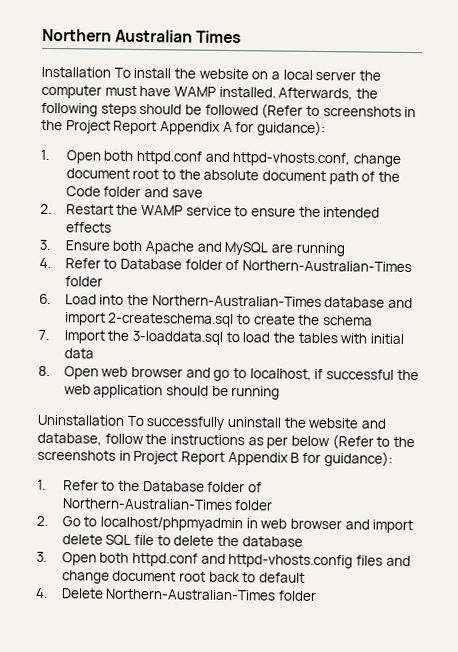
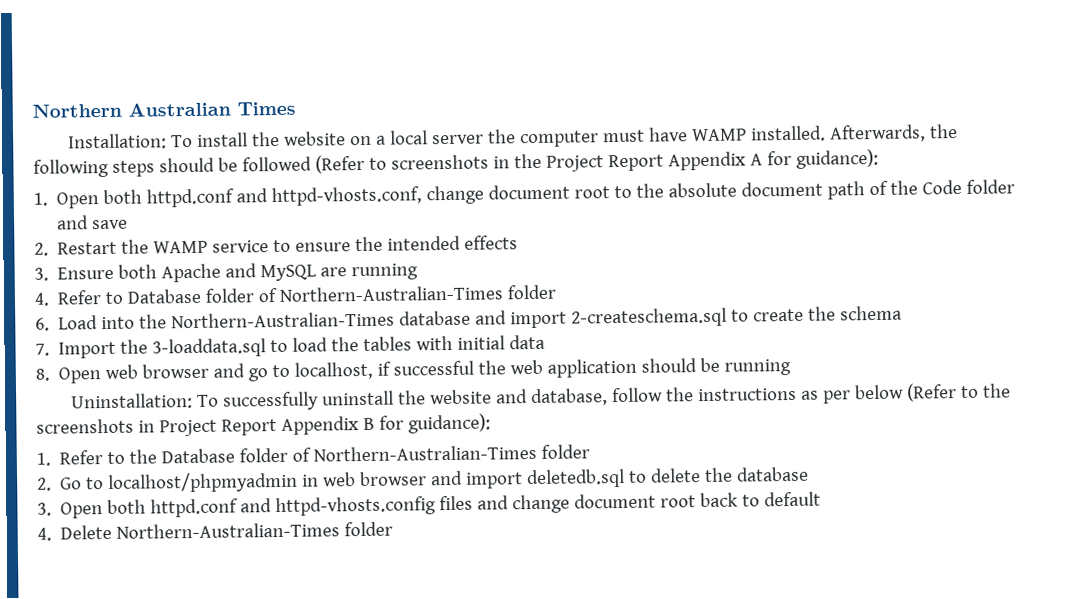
- Installation To install the website on a local server the computer must have WAMP installed.
+ Installation: To install the website on a local server the computer must have WAMP installed.
- Uninstallation To successfully uninstall the website and database, follow the instructions as per below (Refer to the screenshots in Project Report Appendix B for guidance):
+ Uninstallation: To successfully uninstall the website and database, follow the instructions as per below (Refer to the screenshots in Project Report Appendix B for guidance):
- 2. Go to localhost/phpmyadmin in web browser and import delete SQL file to delete the database
+ 2. Go to localhost/phpmyadmin in web browser and import deletedb.sql to delete the database

